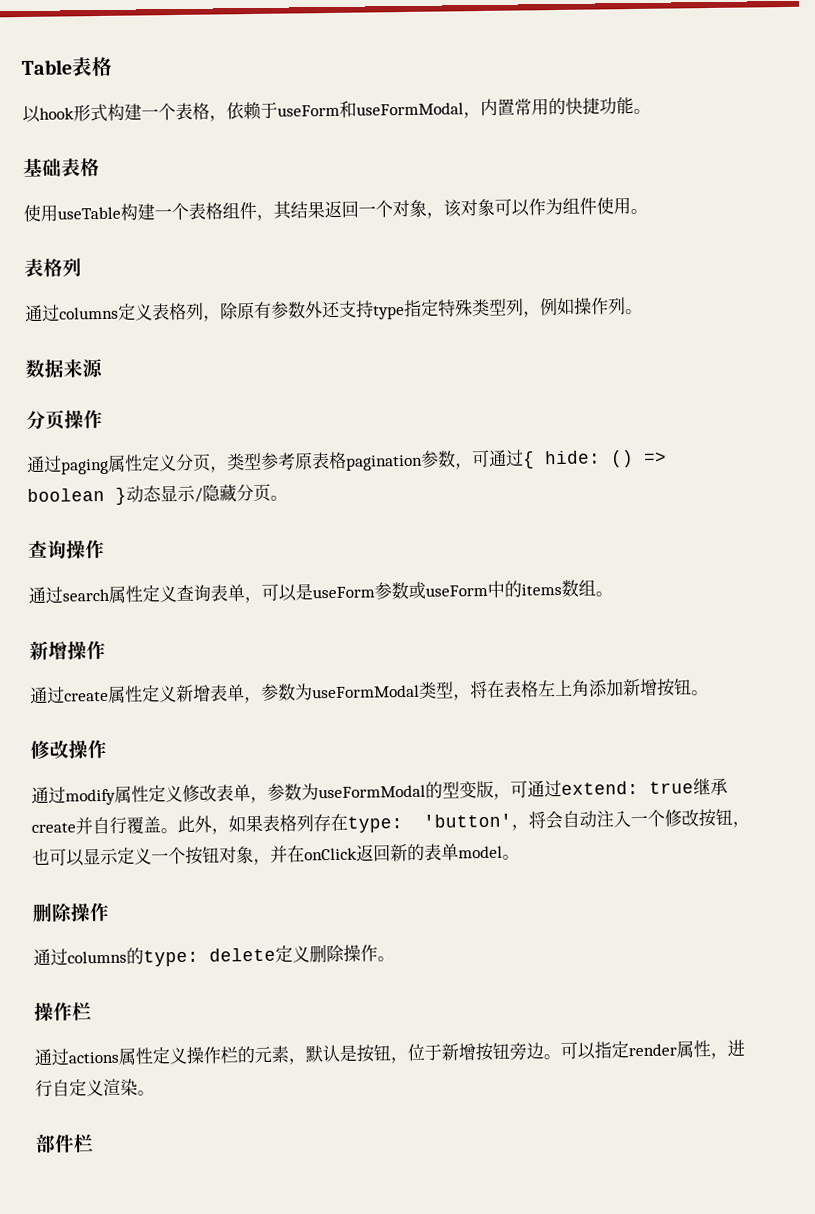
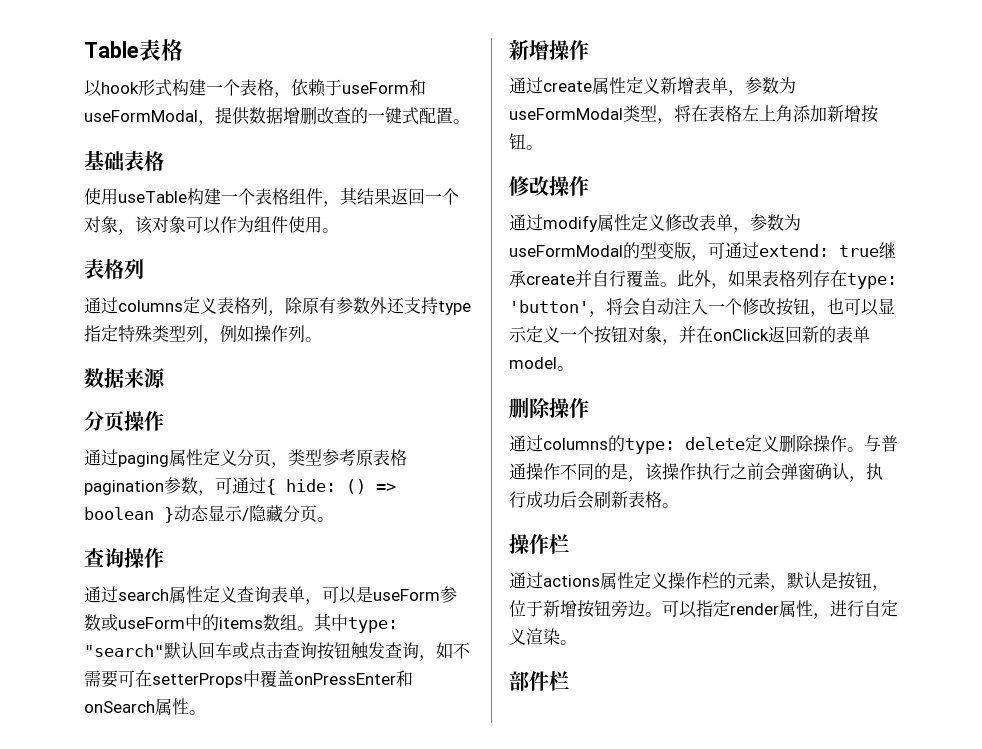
- 以hook形式构建一个表格，依赖于useForm和useFormModal，内置常用的快捷功能。
+ 以hook形式构建一个表格，依赖于useForm和useFormModal，提供数据增删改查的一键式配置。
+ 其中type: "search"默认回车或点击查询按钮触发查询，如不需要可在setterProps中覆盖onPressEnter和onSearch属性。
+ 与普通操作不同的是，该操作执行之前会弹窗确认，执行成功后会刷新表格。

